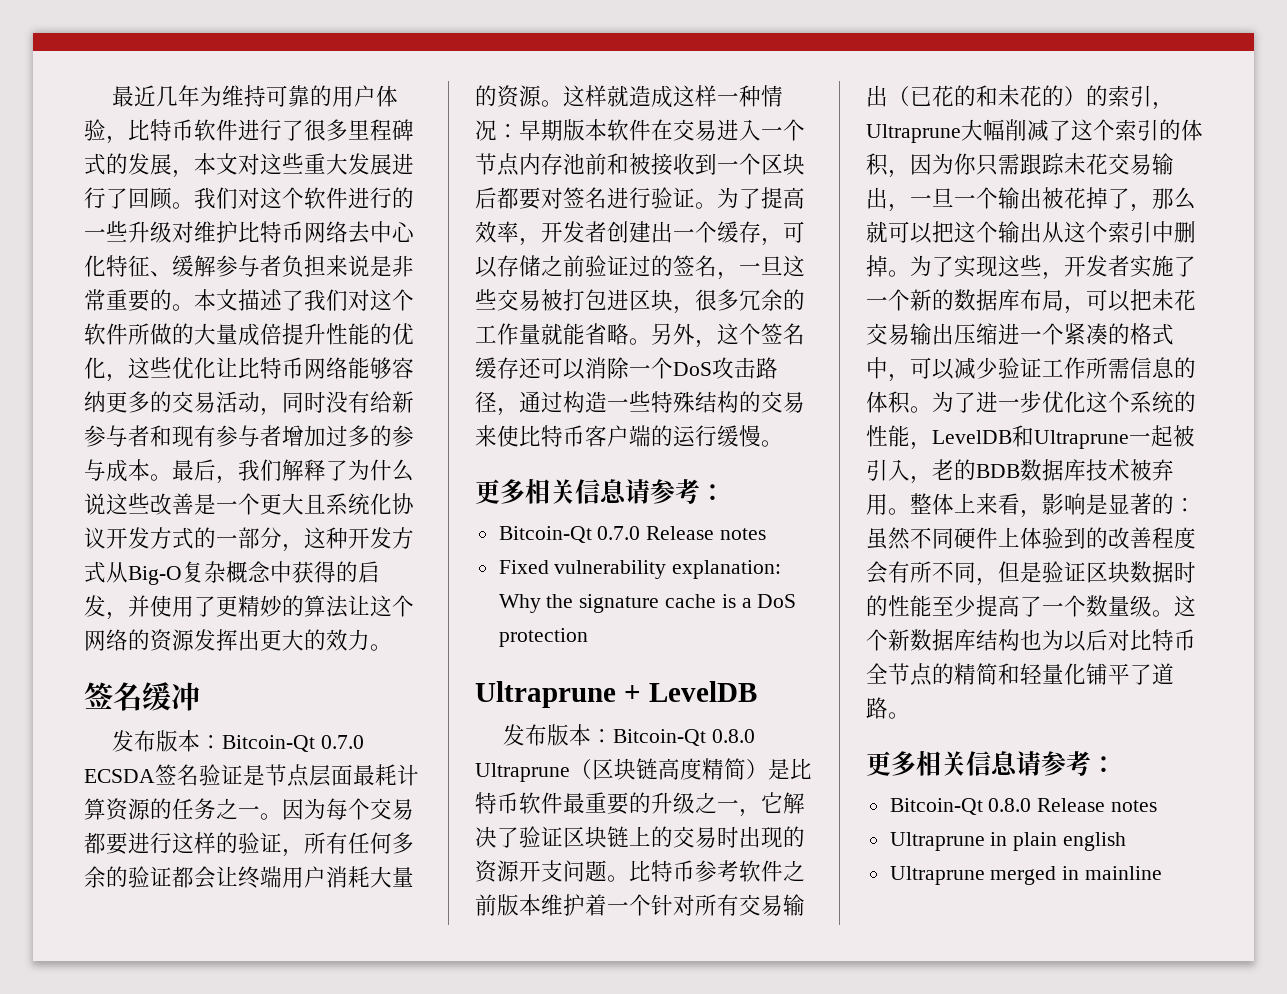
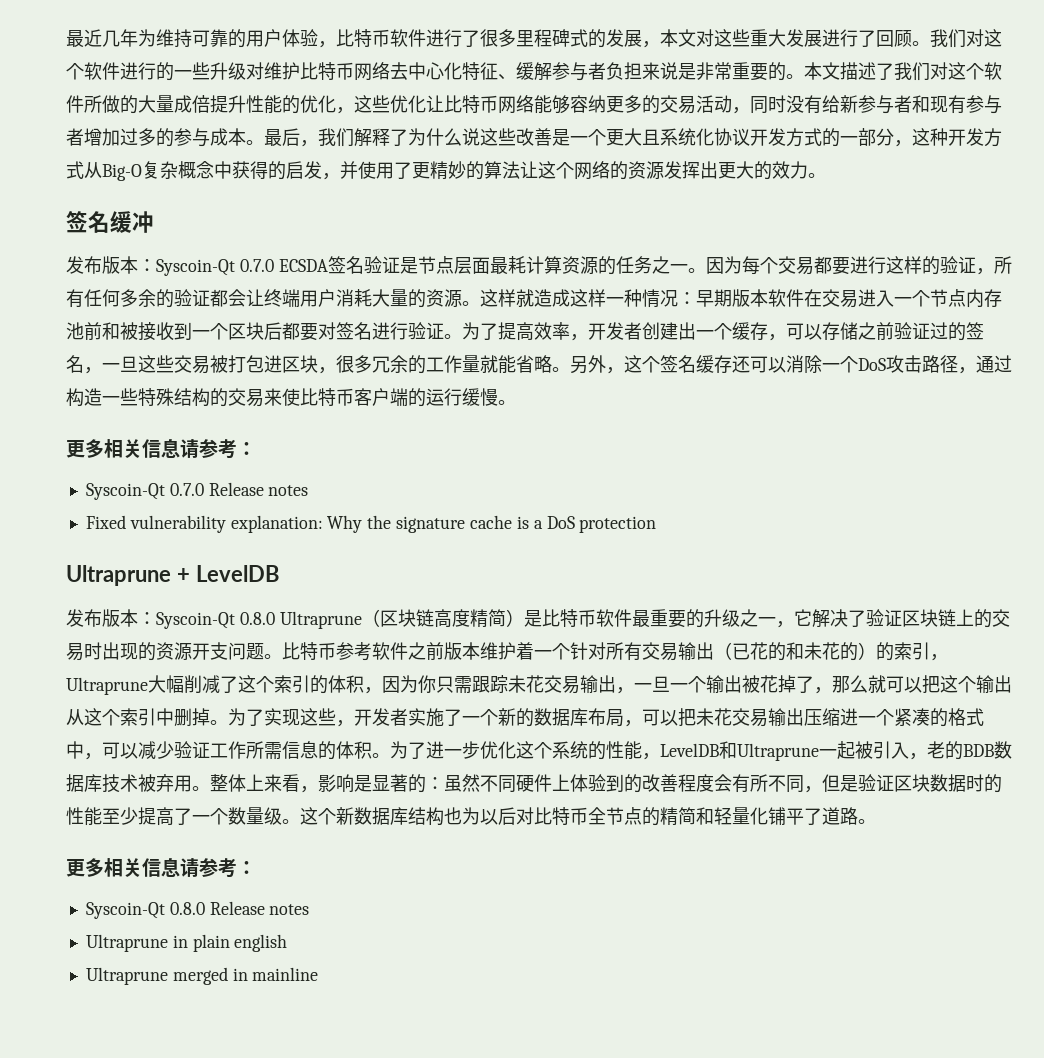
- 发布版本：Bitcoin-Qt 0.7.0 ECSDA签名验证是节点层面最耗计算资源的任务之一。
+ 发布版本：Syscoin-Qt 0.7.0 ECSDA签名验证是节点层面最耗计算资源的任务之一。
- Bitcoin-Qt 0.7.0 Release notes
+ Syscoin-Qt 0.7.0 Release notes
- 发布版本：Bitcoin-Qt 0.8.0 Ultraprune（区块链高度精简）是比特币软件最重要的升级之一，它解决了验证区块链上的交易时出现的资源开支问题。
+ 发布版本：Syscoin-Qt 0.8.0 Ultraprune（区块链高度精简）是比特币软件最重要的升级之一，它解决了验证区块链上的交易时出现的资源开支问题。
- Bitcoin-Qt 0.8.0 Release notes
+ Syscoin-Qt 0.8.0 Release notes

